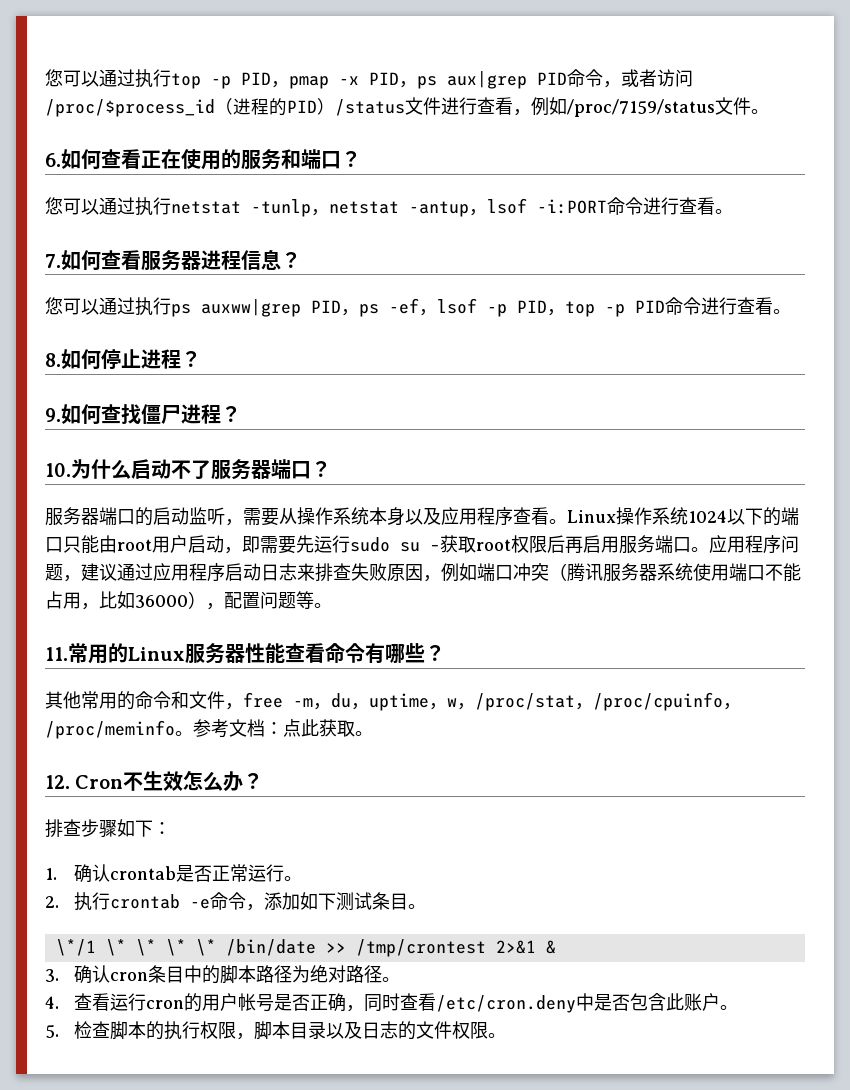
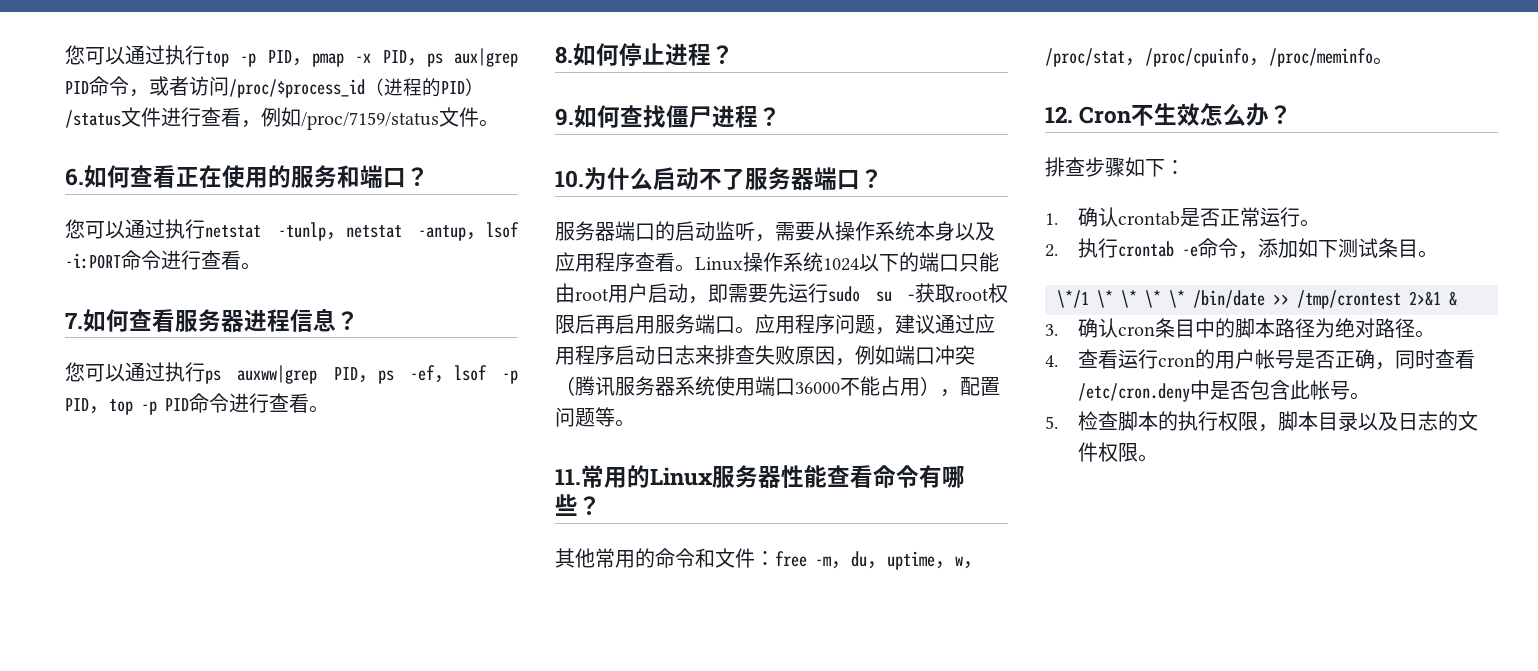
- 应用程序问题，建议通过应用程序启动日志来排查失败原因，例如端口冲突（腾讯服务器系统使用端口不能占用，比如36000），配置问题等。
+ 应用程序问题，建议通过应用程序启动日志来排查失败原因，例如端口冲突（腾讯服务器系统使用端口36000不能占用），配置问题等。
- 其他常用的命令和文件，free -m，du，uptime，w，/proc/stat，/proc/cpuinfo，/proc/meminfo。参考文档：点此获取。
+ 其他常用的命令和文件：free -m，du，uptime，w，/proc/stat，/proc/cpuinfo，/proc/meminfo。
- 4.查看运行cron的用户帐号是否正确，同时查看/etc/cron.deny中是否包含此账户。
+ 4.查看运行cron的用户帐号是否正确，同时查看/etc/cron.deny中是否包含此帐号。

